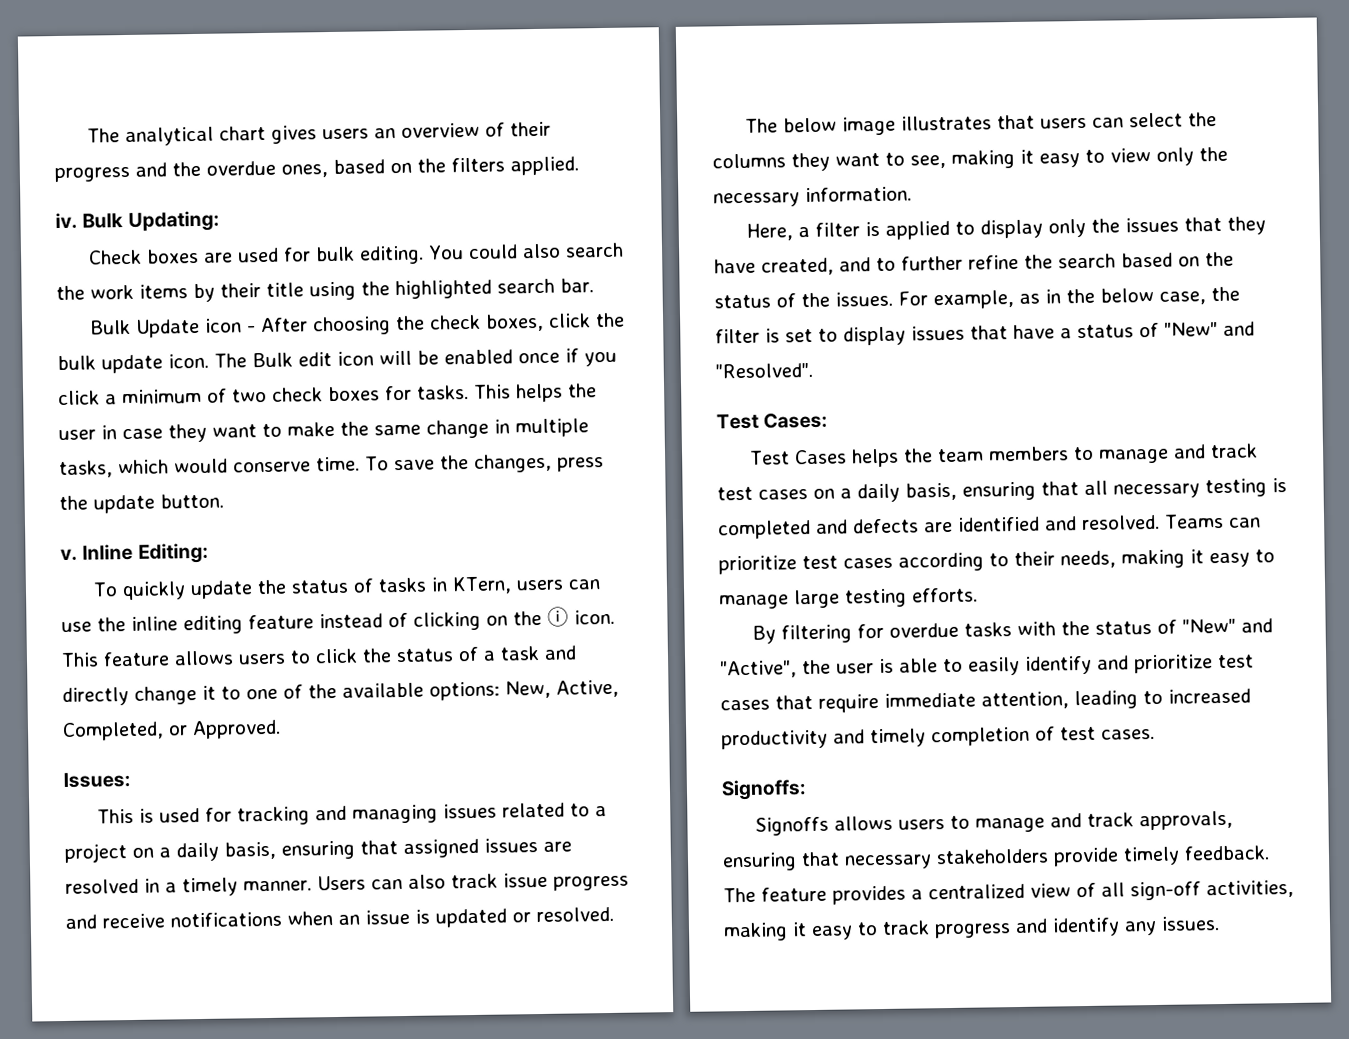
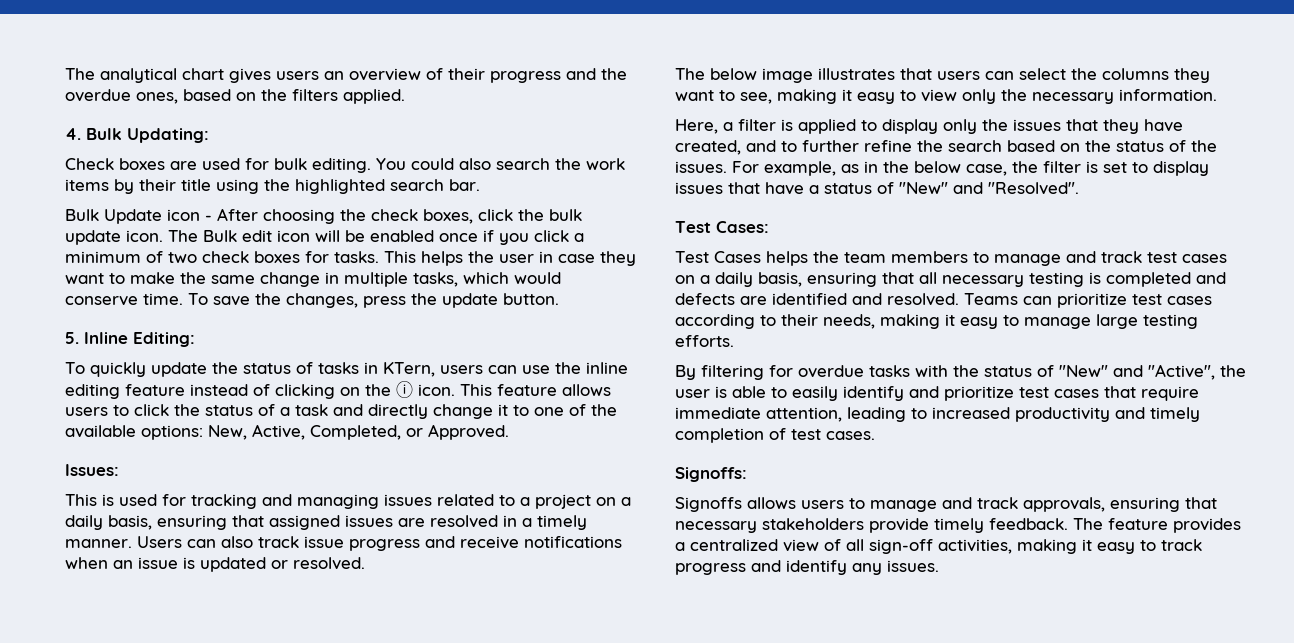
- iv. Bulk Updating:
+ 4. Bulk Updating:
- v. Inline Editing:
+ 5. Inline Editing:

